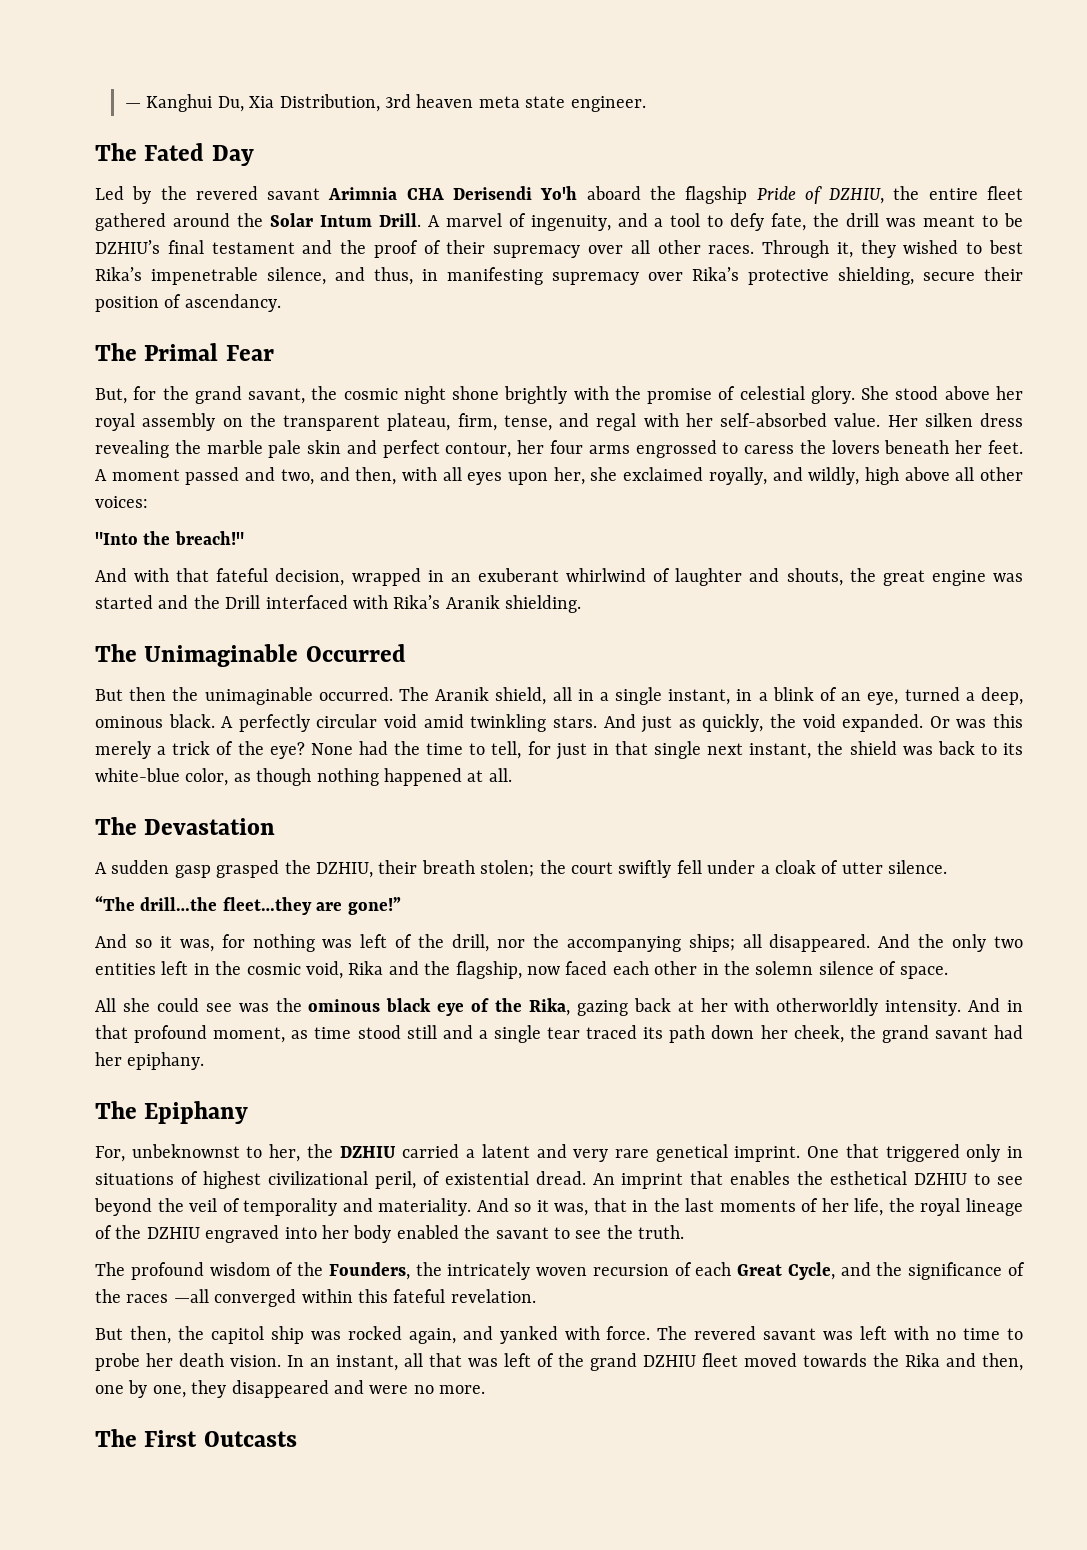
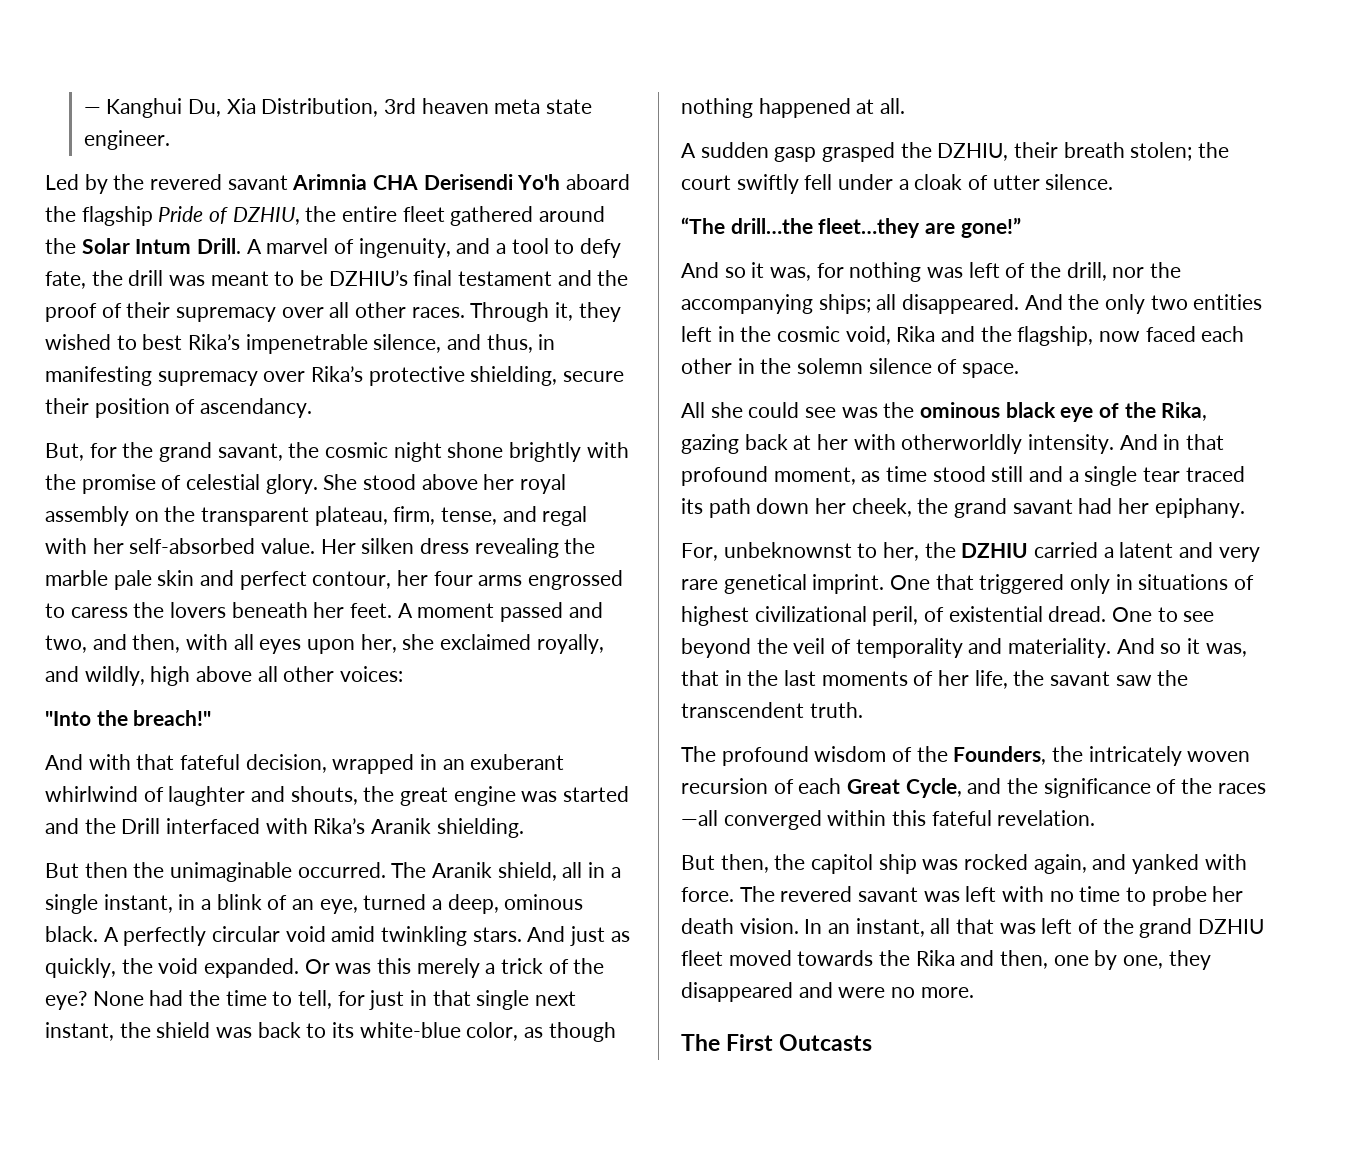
- The Fated Day
- The Primal Fear
- The Unimaginable Occurred
- The Devastation
- The Epiphany
- An imprint that enables the esthetical DZHIU to see beyond the veil of temporality and materiality.
+ One to see beyond the veil of temporality and materiality.
- And so it was, that in the last moments of her life, the royal lineage of the DZHIU engraved into her body enabled the savant to see the truth.
+ And so it was, that in the last moments of her life, the savant saw the transcendent truth.

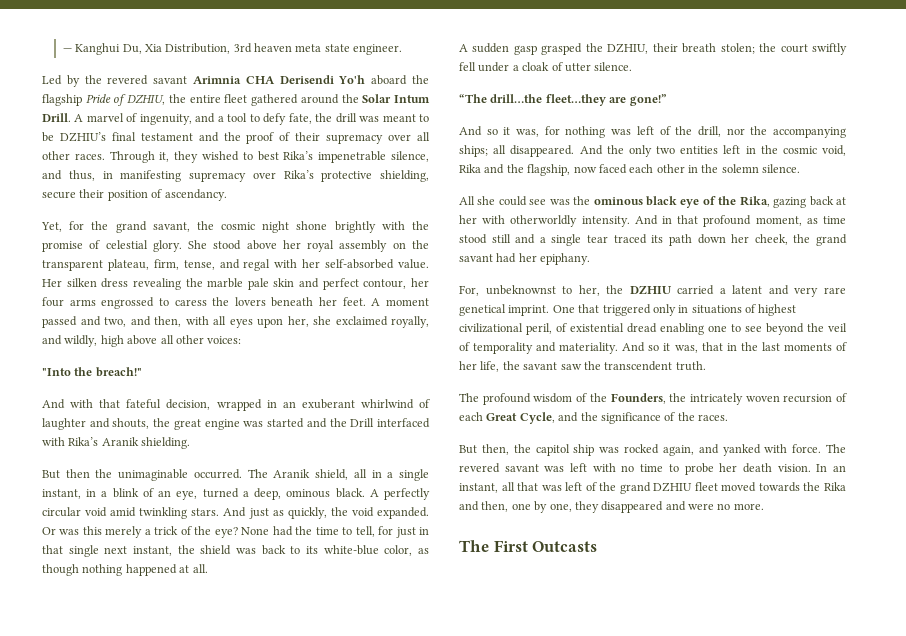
- But, for the grand savant, the cosmic night shone brightly with the promise of celestial glory.
+ Yet, for the grand savant, the cosmic night shone brightly with the promise of celestial glory.
- And the only two entities left in the cosmic void, Rika and the flagship, now faced each other in the solemn silence of space.
+ And the only two entities left in the cosmic void, Rika and the flagship, now faced each other in the solemn silence.
- One that triggered only in situations of highest civilizational peril, of existential dread. One to see beyond the veil of temporality and materiality.
+ One that triggered only in situations of highest civilizational peril, of existential dread enabling one to see beyond the veil of temporality and materiality.
- The profound wisdom of the Founders, the intricately woven recursion of each Great Cycle, and the significance of the races —all converged within this fateful revelation.
+ The profound wisdom of the Founders, the intricately woven recursion of each Great Cycle, and the significance of the races.

